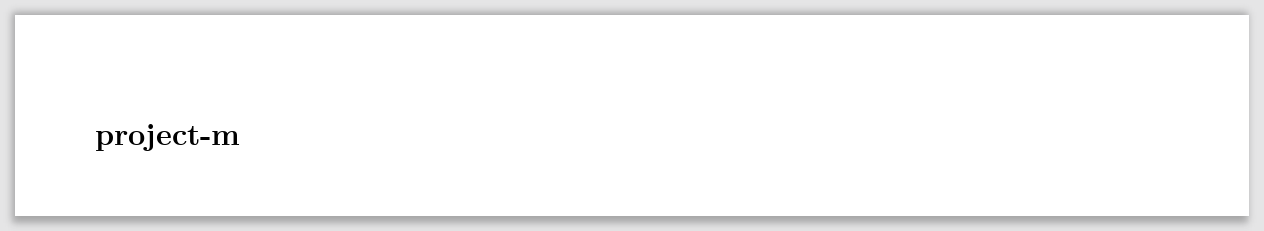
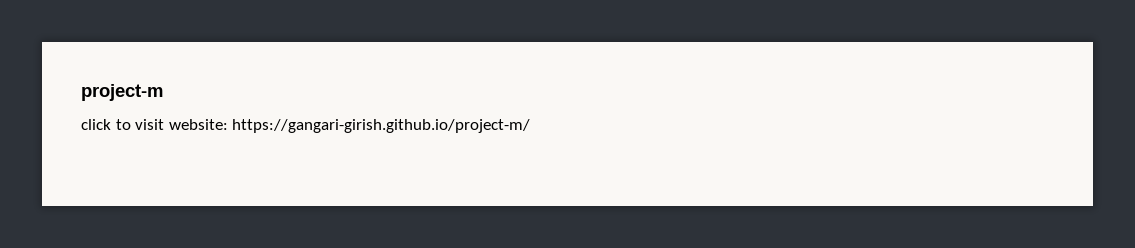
+ click to visit website: https://gangari-girish.github.io/project-m/

